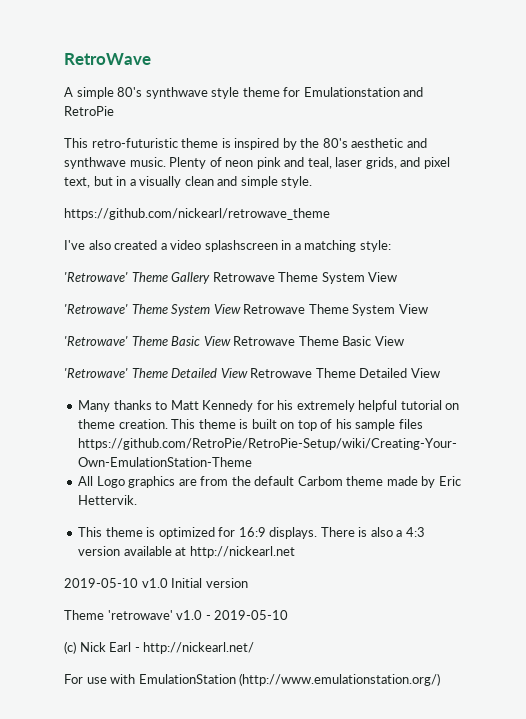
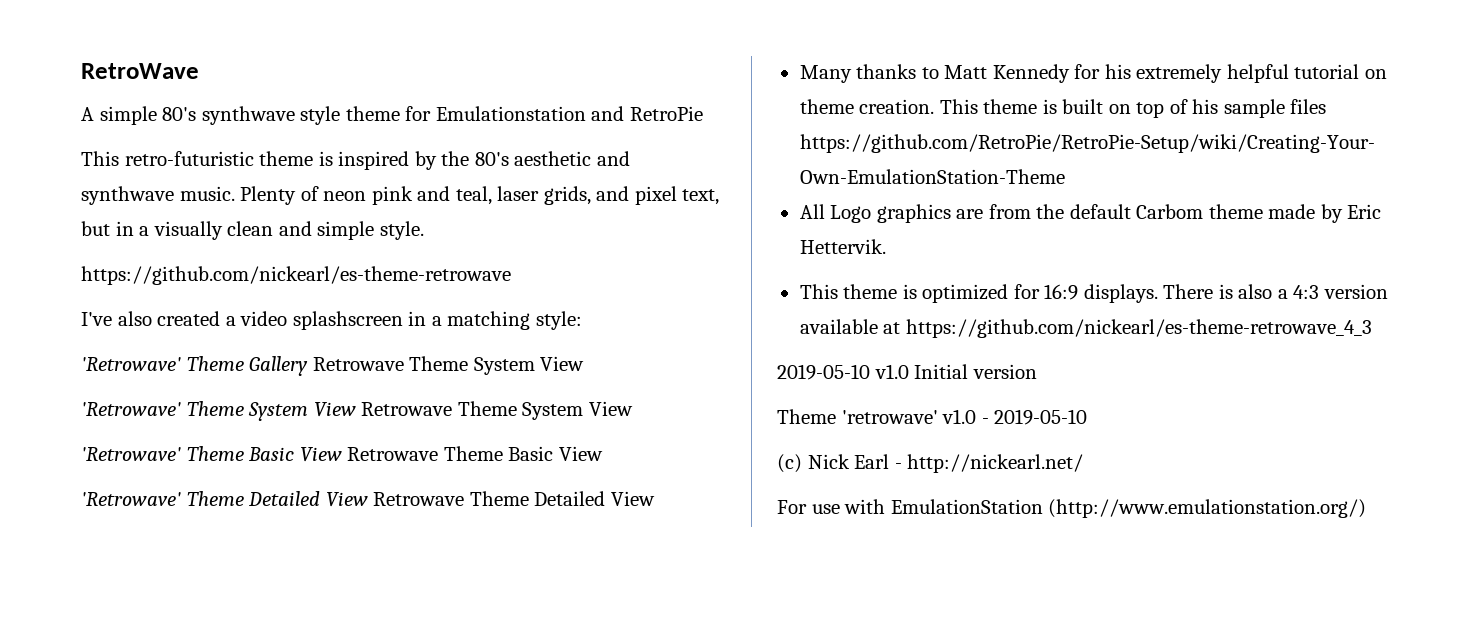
- https://github.com/nickearl/retrowave_theme
+ https://github.com/nickearl/es-theme-retrowave
- There is also a 4:3 version available at http://nickearl.net
+ There is also a 4:3 version available at https://github.com/nickearl/es-theme-retrowave_4_3

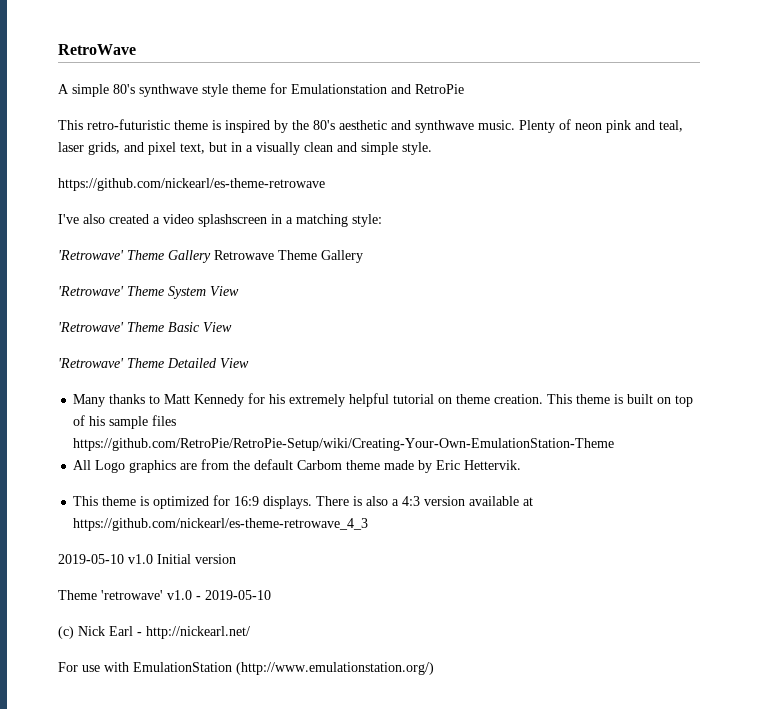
- 'Retrowave' Theme Gallery Retrowave Theme System View
+ 'Retrowave' Theme Gallery Retrowave Theme Gallery
- 'Retrowave' Theme System View Retrowave Theme System View
+ 'Retrowave' Theme System View
- 'Retrowave' Theme Basic View Retrowave Theme Basic View
+ 'Retrowave' Theme Basic View
- 'Retrowave' Theme Detailed View Retrowave Theme Detailed View
+ 'Retrowave' Theme Detailed View

